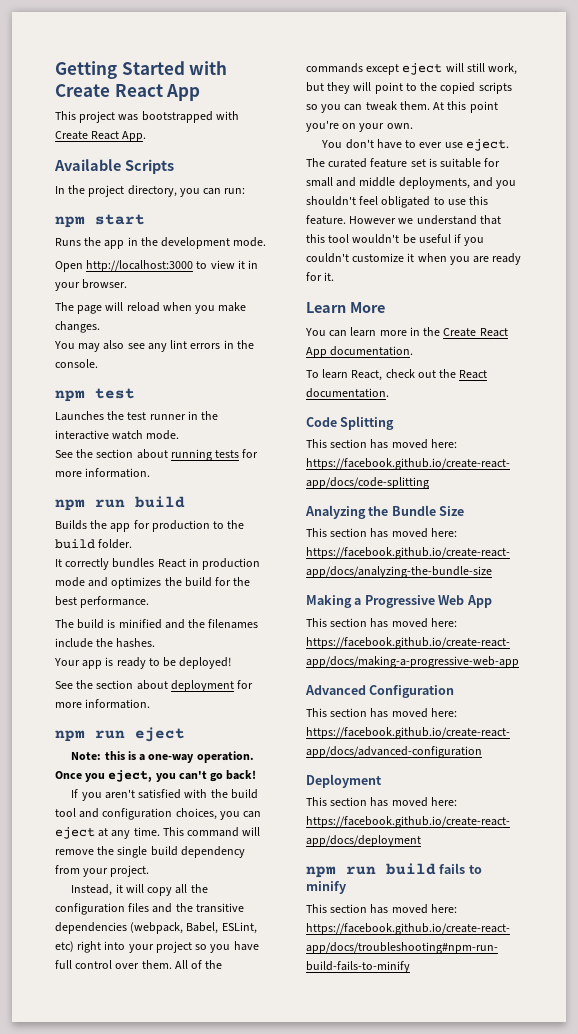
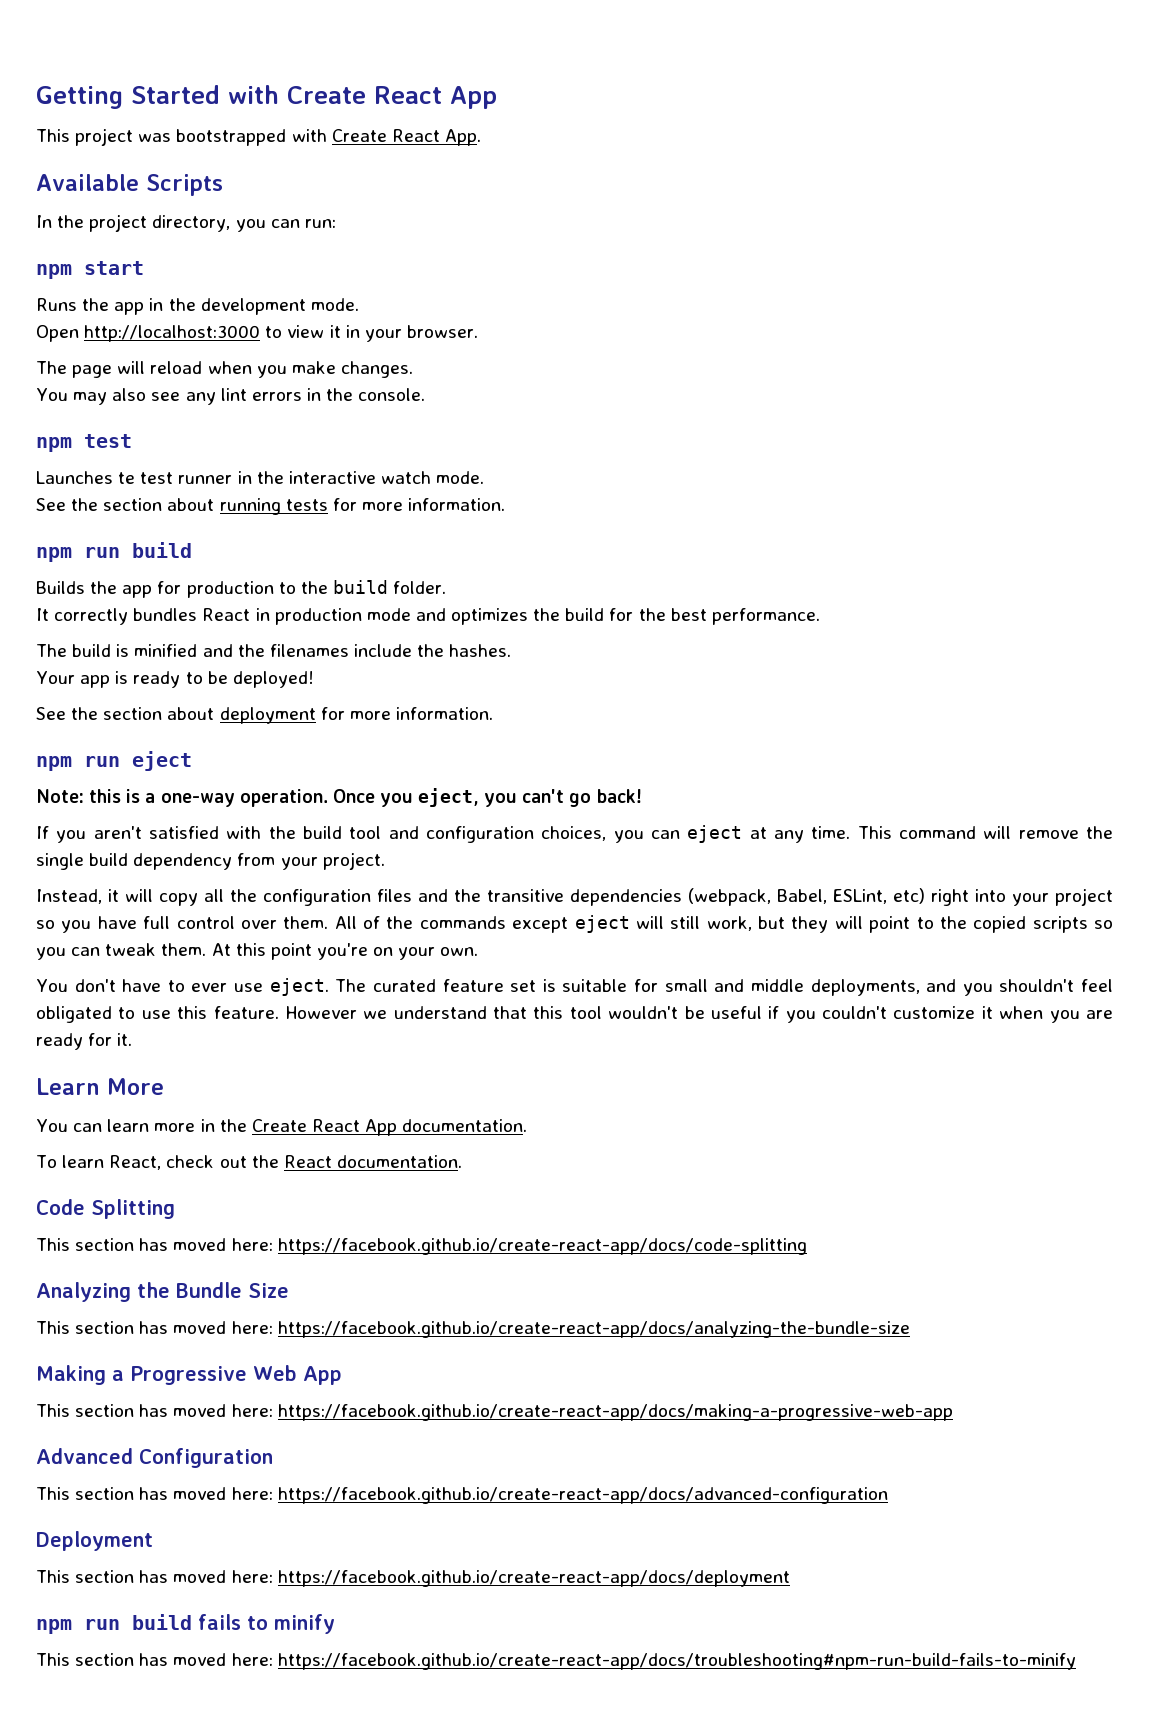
- Launches the test runner in the interactive watch mode.
+ Launches te test runner in the interactive watch mode.

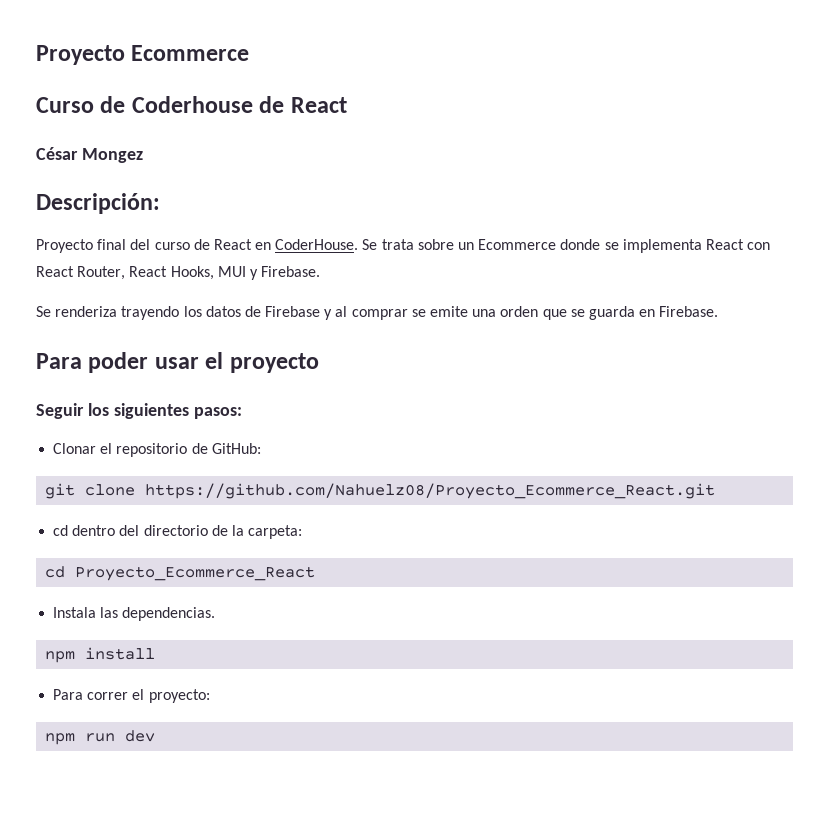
- Getting Started with Create React App
- This project was bootstrapped with Create React App.
- Available Scripts
- In the project directory, you can run:
- npm start
- Runs the app in the development mode.
- Open http://localhost:3000 to view it in your browser.
- The page will reload when you make changes.
- You may also see any lint errors in the console.
- npm test
- Launches te test runner in the interactive watch mode.
- See the section about running tests for more information.
- npm run build
- Builds the app for production to the build folder.
- It correctly bundles React in production mode and optimizes the build for the best performance.
- The build is minified and the filenames include the hashes.
- Your app is ready to be deployed!
- See the section about deployment for more information.
- npm run eject
- Note: this is a one-way operation. Once you eject, you can't go back!
- If you aren't satisfied with the build tool and configuration choices, you can eject at any time. This command will remove the single build dependency from your project.
- Instead, it will copy all the configuration files and the transitive dependencies (webpack, Babel, ESLint, etc) right into your project so you have full control over them. All of the commands except eject will still work, but they will point to the copied scripts so you can tweak them. At this point you're on your own.
- You don't have to ever use eject. The curated feature set is suitable for small and middle deployments, and you shouldn't feel obligated to use this feature. However we understand that this tool wouldn't be useful if you couldn't customize it when you are ready for it.
- Learn More
- You can learn more in the Create React App documentation.
- To learn React, check out the React documentation.
- Code Splitting
- This section has moved here: https://facebook.github.io/create-react-app/docs/code-splitting
- Analyzing the Bundle Size
- This section has moved here: https://facebook.github.io/create-react-app/docs/analyzing-the-bundle-size
- Making a Progressive Web App
- This section has moved here: https://facebook.github.io/create-react-app/docs/making-a-progressive-web-app
- Advanced Configuration
- This section has moved here: https://facebook.github.io/create-react-app/docs/advanced-configuration
- Deployment
- This section has moved here: https://facebook.github.io/create-react-app/docs/deployment
- npm run build fails to minify
- This section has moved here: https://facebook.github.io/create-react-app/docs/troubleshooting#npm-run-build-fails-to-minify
+ Proyecto Ecommerce
+ Curso de Coderhouse de React
+ César Mongez
+ Descripción:
+ Proyecto final del curso de React en CoderHouse. Se trata sobre un Ecommerce donde se implementa React con React Router, React Hooks, MUI y Firebase.
+ Se renderiza trayendo los datos de Firebase y al comprar se emite una orden que se guarda en Firebase.
+ Para poder usar el proyecto
+ Seguir los siguientes pasos:
+ Clonar el repositorio de GitHub:
+ git clone https://github.com/Nahuelz08/Proyecto_Ecommerce_React.git
+ cd dentro del directorio de la carpeta:
+ cd Proyecto_Ecommerce_React
+ Instala las dependencias.
+ npm install
+ Para correr el proyecto:
+ npm run dev

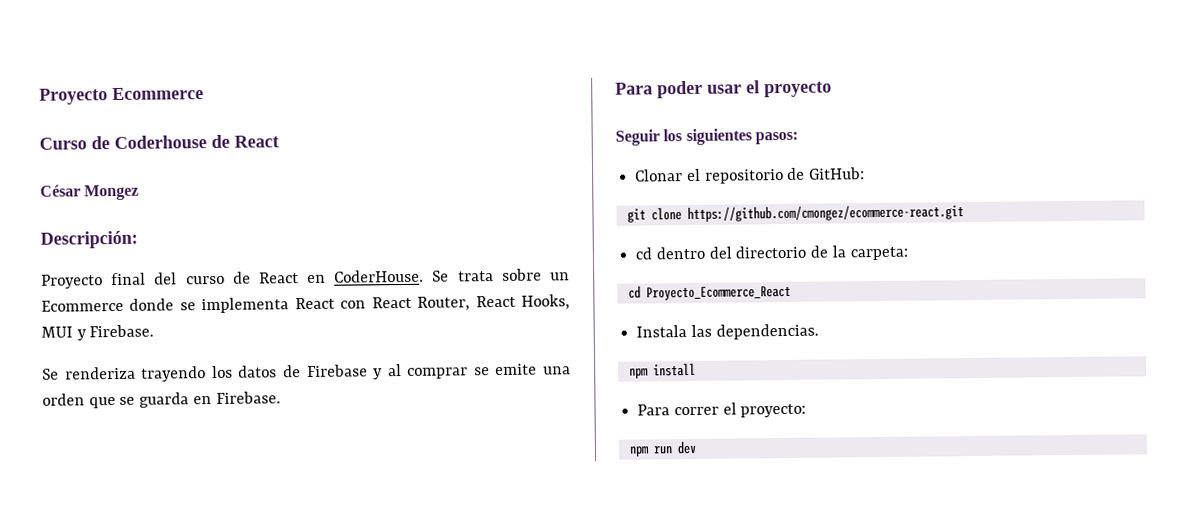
- git clone https://github.com/Nahuelz08/Proyecto_Ecommerce_React.git
+ git clone https://github.com/cmongez/ecommerce-react.git

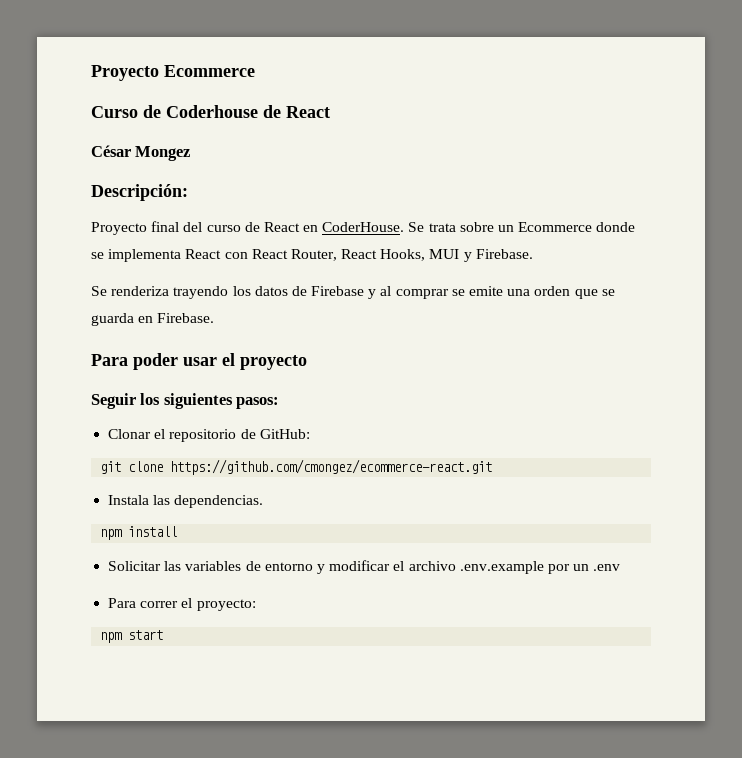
- cd dentro del directorio de la carpeta:
- cd Proyecto_Ecommerce_React
+ Solicitar las variables de entorno y modificar el archivo .env.example por un .env
- npm run dev
+ npm start

